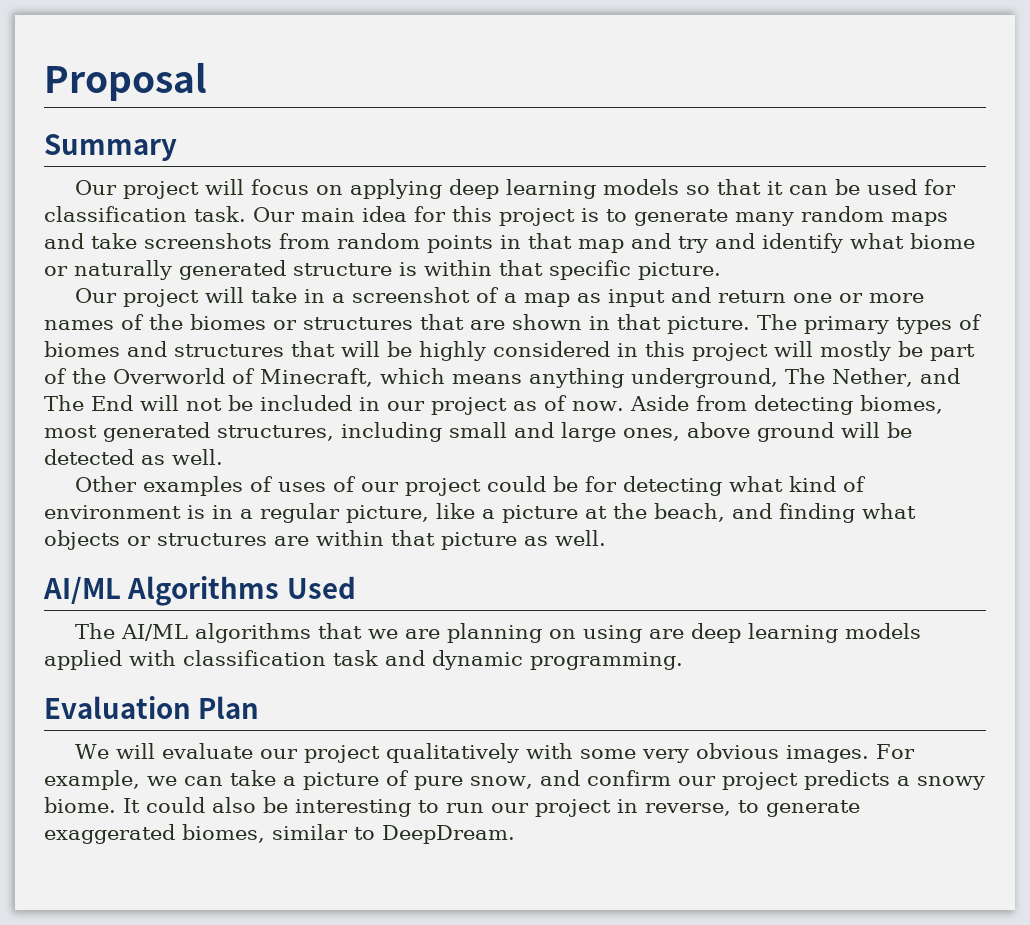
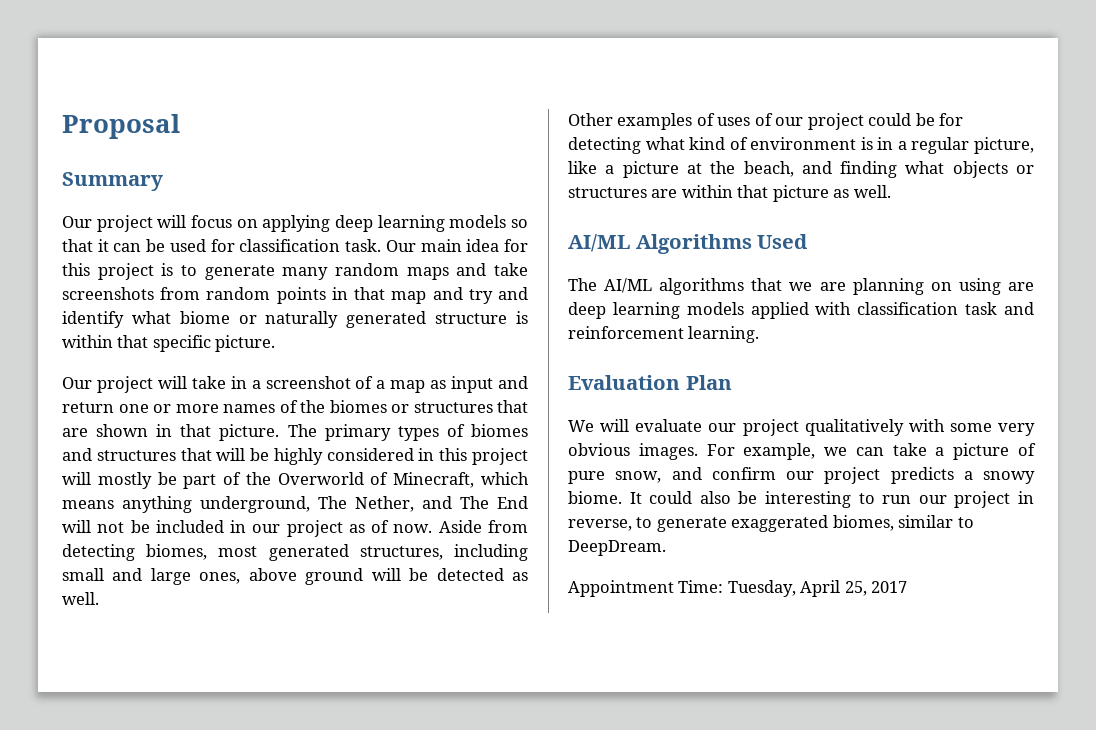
- The AI/ML algorithms that we are planning on using are deep learning models applied with classification task and dynamic programming.
+ The AI/ML algorithms that we are planning on using are deep learning models applied with classification task and reinforcement learning.
+ Appointment Time: Tuesday, April 25, 2017

